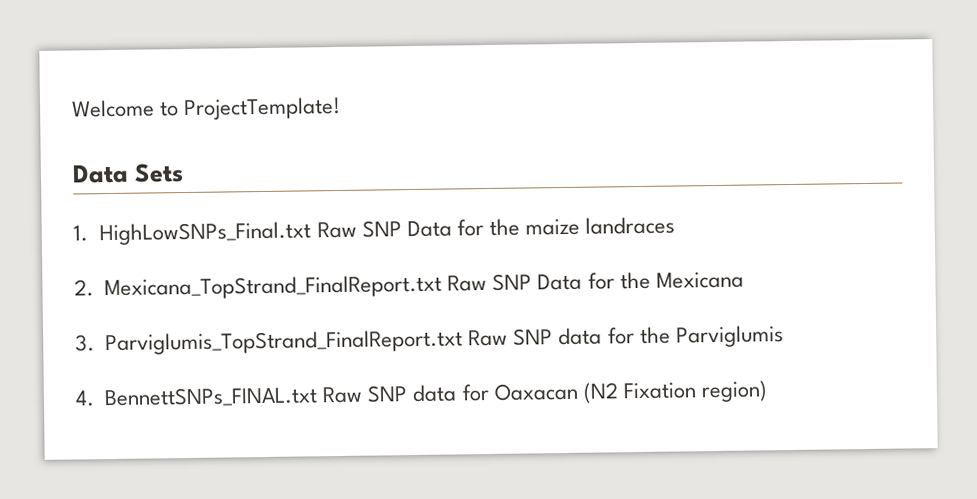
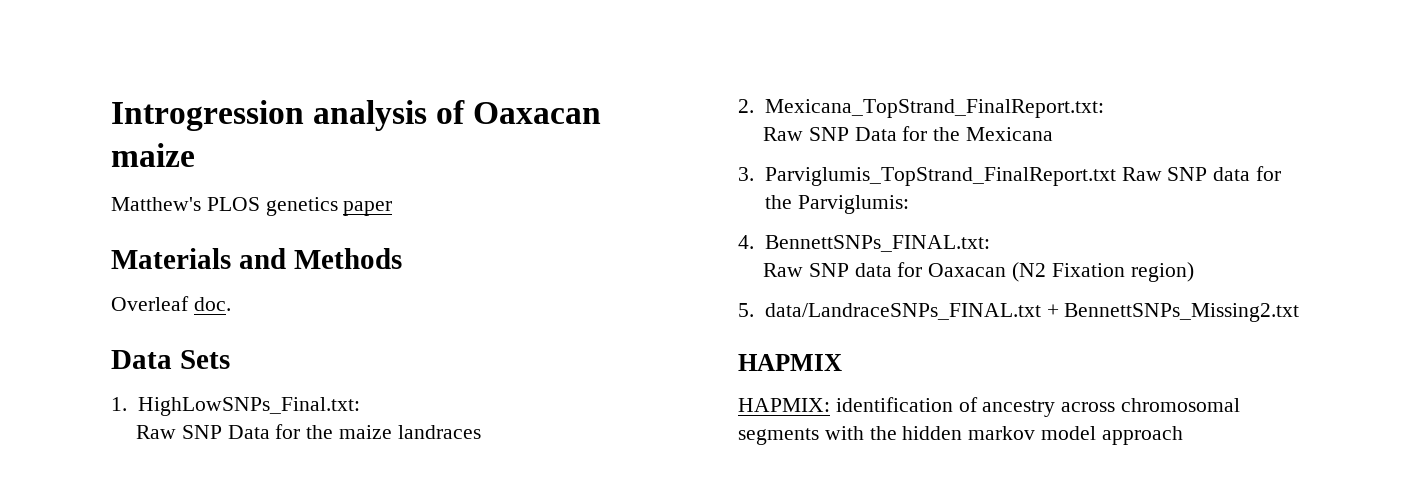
- Welcome to ProjectTemplate!
+ Introgression analysis of Oaxacan maize
+ Matthew's PLOS genetics paper
+ Materials and Methods
+ Overleaf doc.
- 1. HighLowSNPs_Final.txt Raw SNP Data for the maize landraces
+ 1. HighLowSNPs_Final.txt:
+ Raw SNP Data for the maize landraces
- 2. Mexicana_TopStrand_FinalReport.txt Raw SNP Data for the Mexicana
+ 2. Mexicana_TopStrand_FinalReport.txt:
+ Raw SNP Data for the Mexicana
- 3. Parviglumis_TopStrand_FinalReport.txt Raw SNP data for the Parviglumis
+ 3. Parviglumis_TopStrand_FinalReport.txt Raw SNP data for the Parviglumis:
- 4. BennettSNPs_FINAL.txt Raw SNP data for Oaxacan (N2 Fixation region)
+ 4. BennettSNPs_FINAL.txt:
+ Raw SNP data for Oaxacan (N2 Fixation region)
+ 5. data/LandraceSNPs_FINAL.txt + BennettSNPs_Missing2.txt
+ HAPMIX
+ HAPMIX: identification of ancestry across chromosomal segments with the hidden markov model approach

